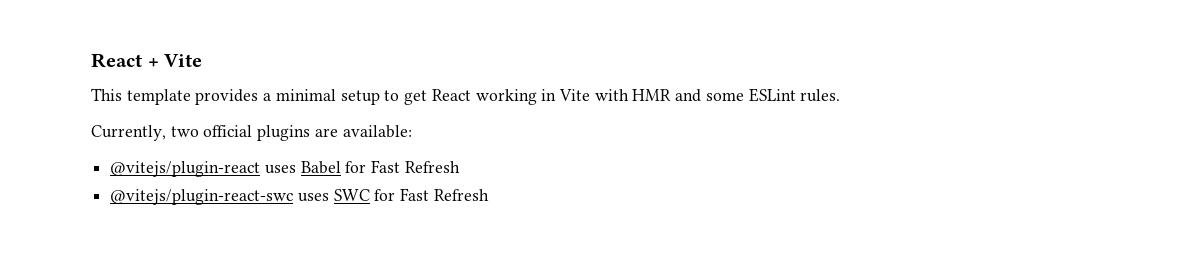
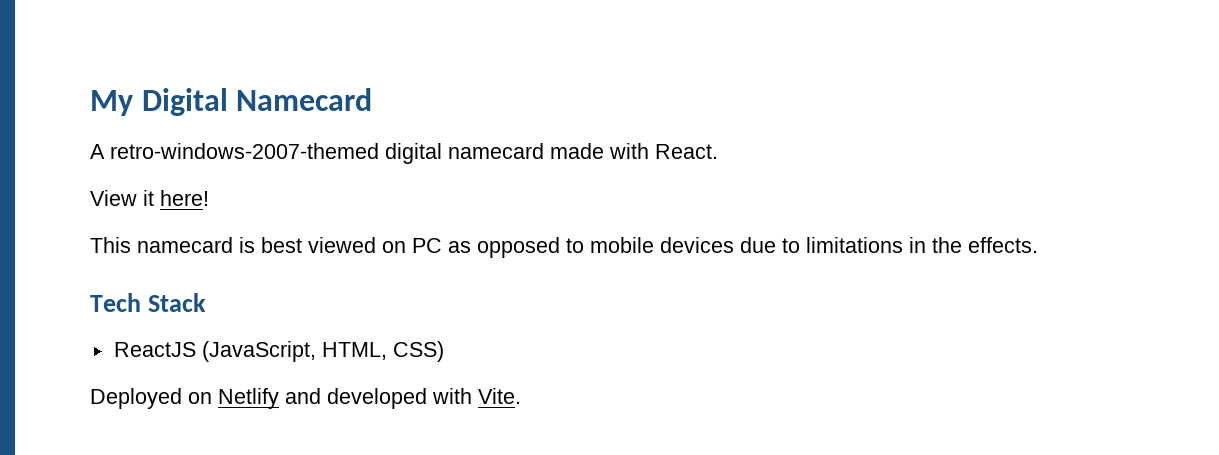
- React + Vite
- This template provides a minimal setup to get React working in Vite with HMR and some ESLint rules.
- Currently, two official plugins are available:
- @vitejs/plugin-react uses Babel for Fast Refresh
- @vitejs/plugin-react-swc uses SWC for Fast Refresh
+ My Digital Namecard
+ A retro-windows-2007-themed digital namecard made with React.
+ View it here!
+ This namecard is best viewed on PC as opposed to mobile devices due to limitations in the effects.
+ Tech Stack
+ ReactJS (JavaScript, HTML, CSS)
+ Deployed on Netlify and developed with Vite.

